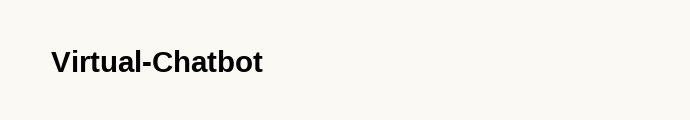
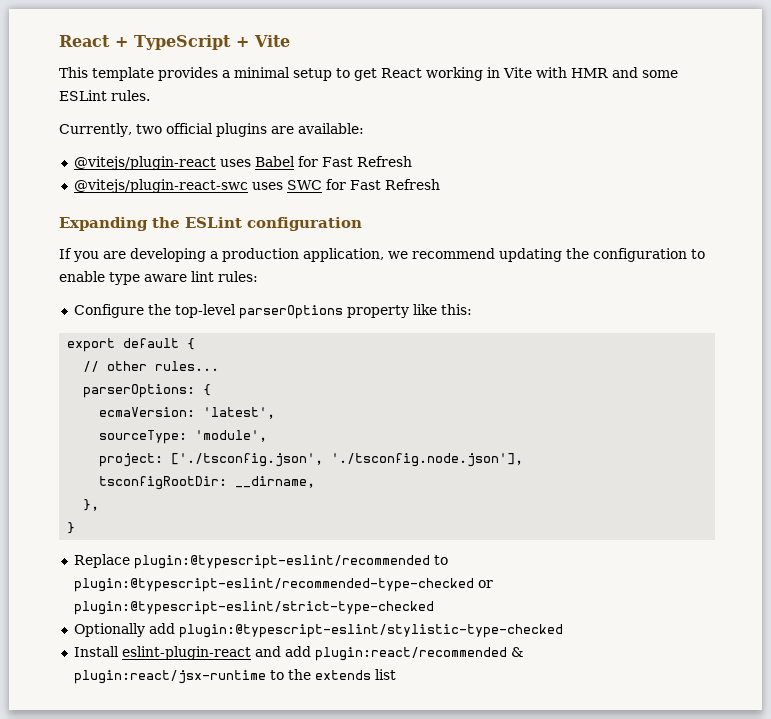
- Virtual-Chatbot
+ React + TypeScript + Vite
+ This template provides a minimal setup to get React working in Vite with HMR and some ESLint rules.
+ Currently, two official plugins are available:
+ @vitejs/plugin-react uses Babel for Fast Refresh
+ @vitejs/plugin-react-swc uses SWC for Fast Refresh
+ Expanding the ESLint configuration
+ If you are developing a production application, we recommend updating the configuration to enable type aware lint rules:
+ Configure the top-level parserOptions property like this:
+ export default {
+ // other rules...
+ parserOptions: {
+ ecmaVersion: 'latest',
+ sourceType: 'module',
+ project: ['./tsconfig.json', './tsconfig.node.json'],
+ tsconfigRootDir: __dirname,
+ },
+ }
+ Replace plugin:@typescript-eslint/recommended to plugin:@typescript-eslint/recommended-type-checked or plugin:@typescript-eslint/strict-type-checked
+ Optionally add plugin:@typescript-eslint/stylistic-type-checked
+ Install eslint-plugin-react and add plugin:react/recommended & plugin:react/jsx-runtime to the extends list

